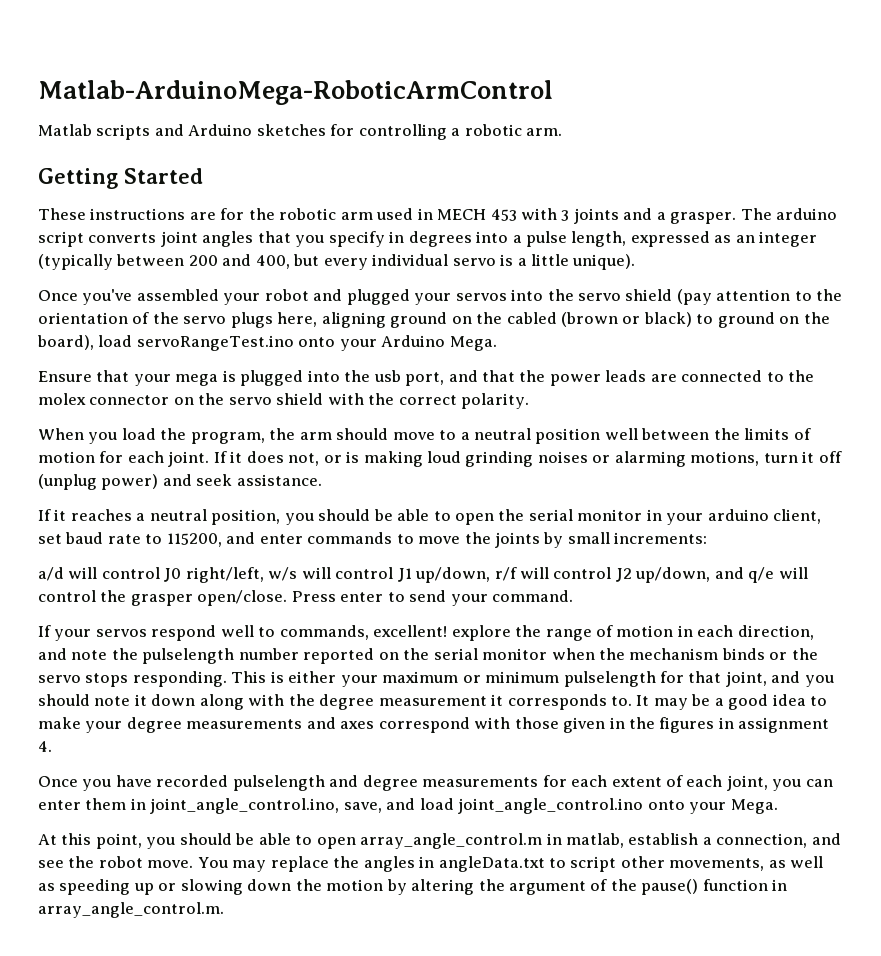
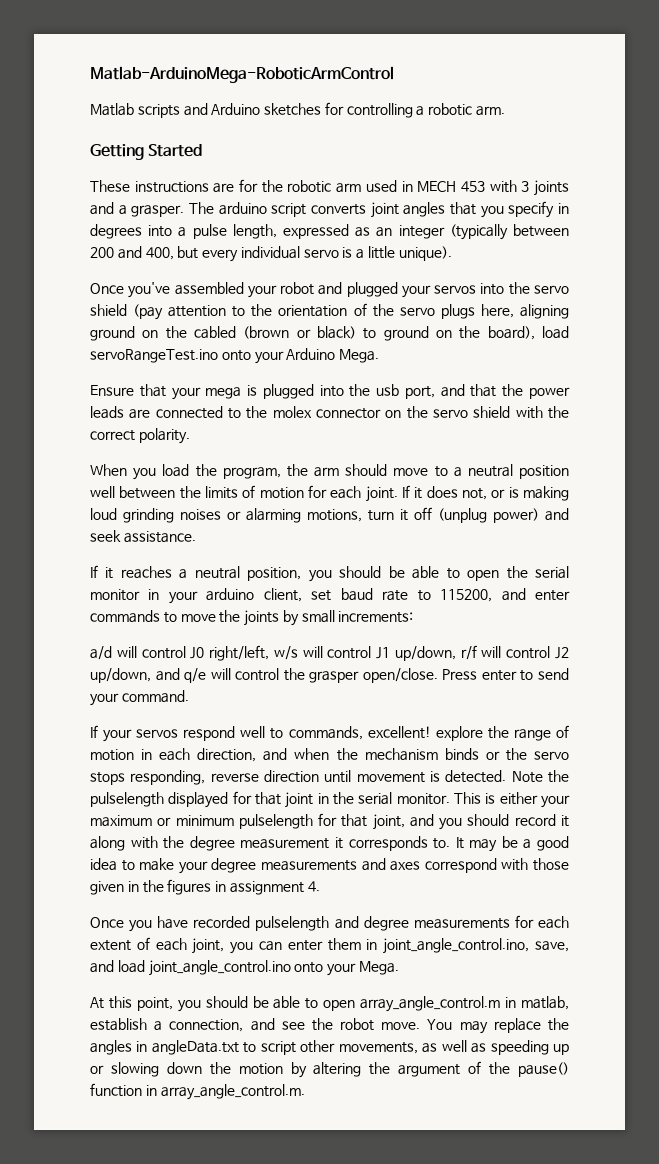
- If your servos respond well to commands, excellent! explore the range of motion in each direction, and note the pulselength number reported on the serial monitor when the mechanism binds or the servo stops responding.
+ If your servos respond well to commands, excellent! explore the range of motion in each direction, and when the mechanism binds or the servo stops responding, reverse direction until movement is detected. Note the pulselength displayed for that joint in the serial monitor.
- This is either your maximum or minimum pulselength for that joint, and you should note it down along with the degree measurement it corresponds to.
+ This is either your maximum or minimum pulselength for that joint, and you should record it along with the degree measurement it corresponds to.

